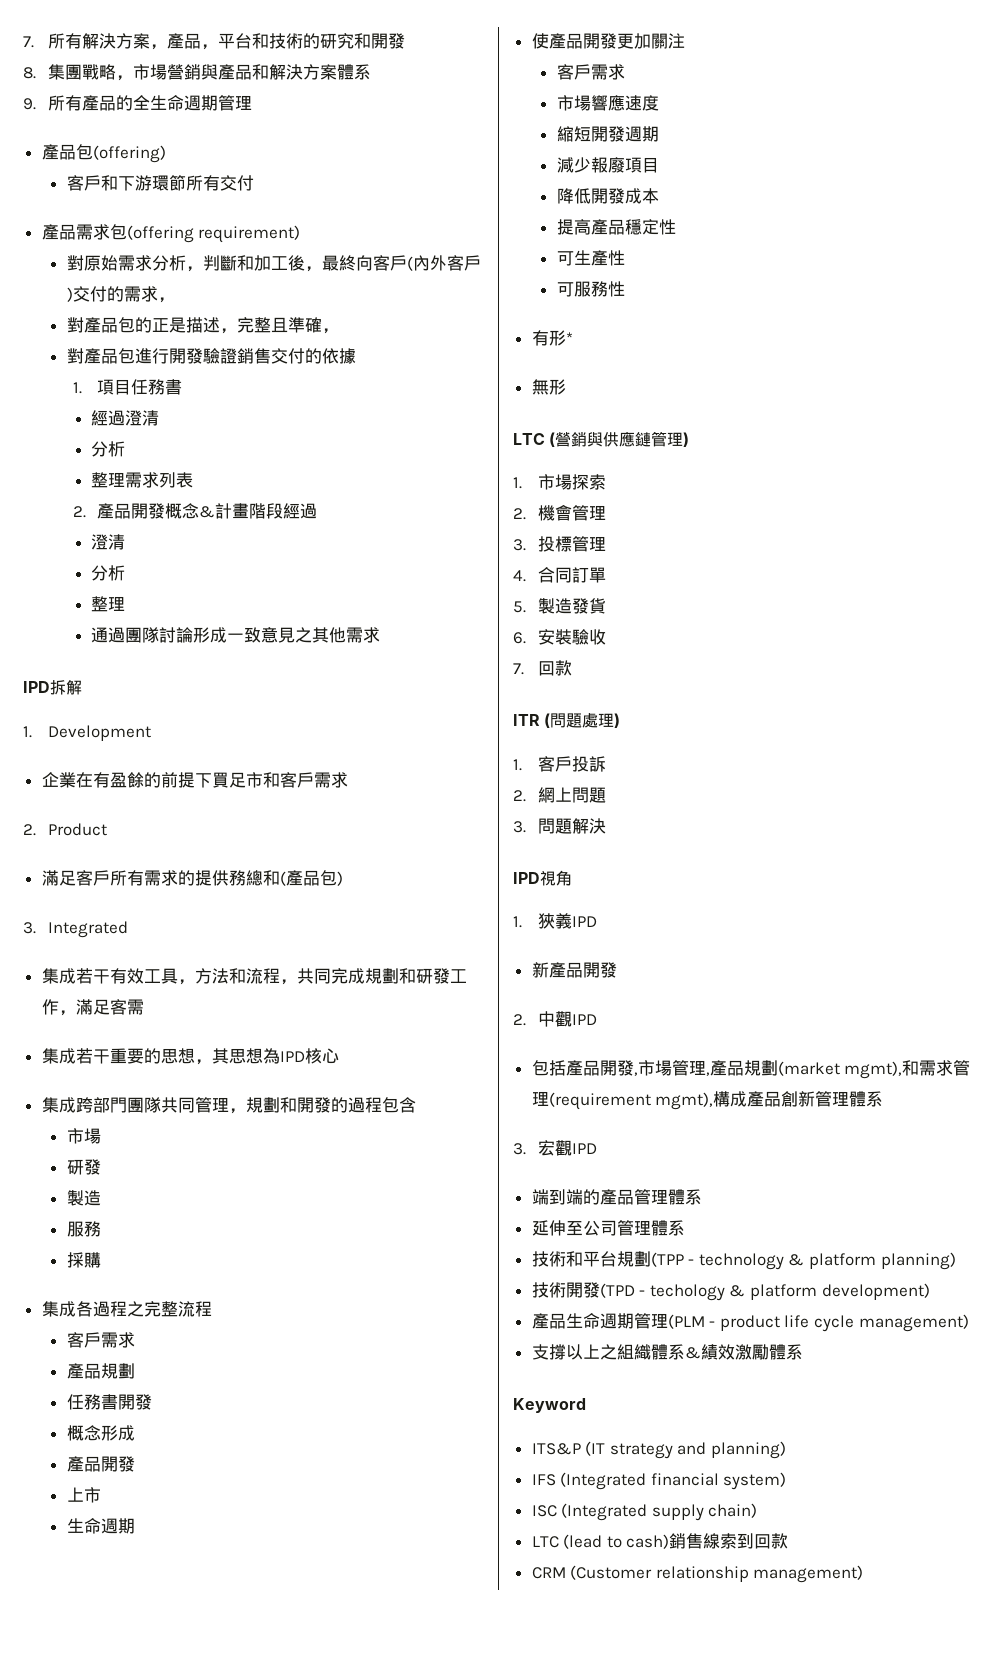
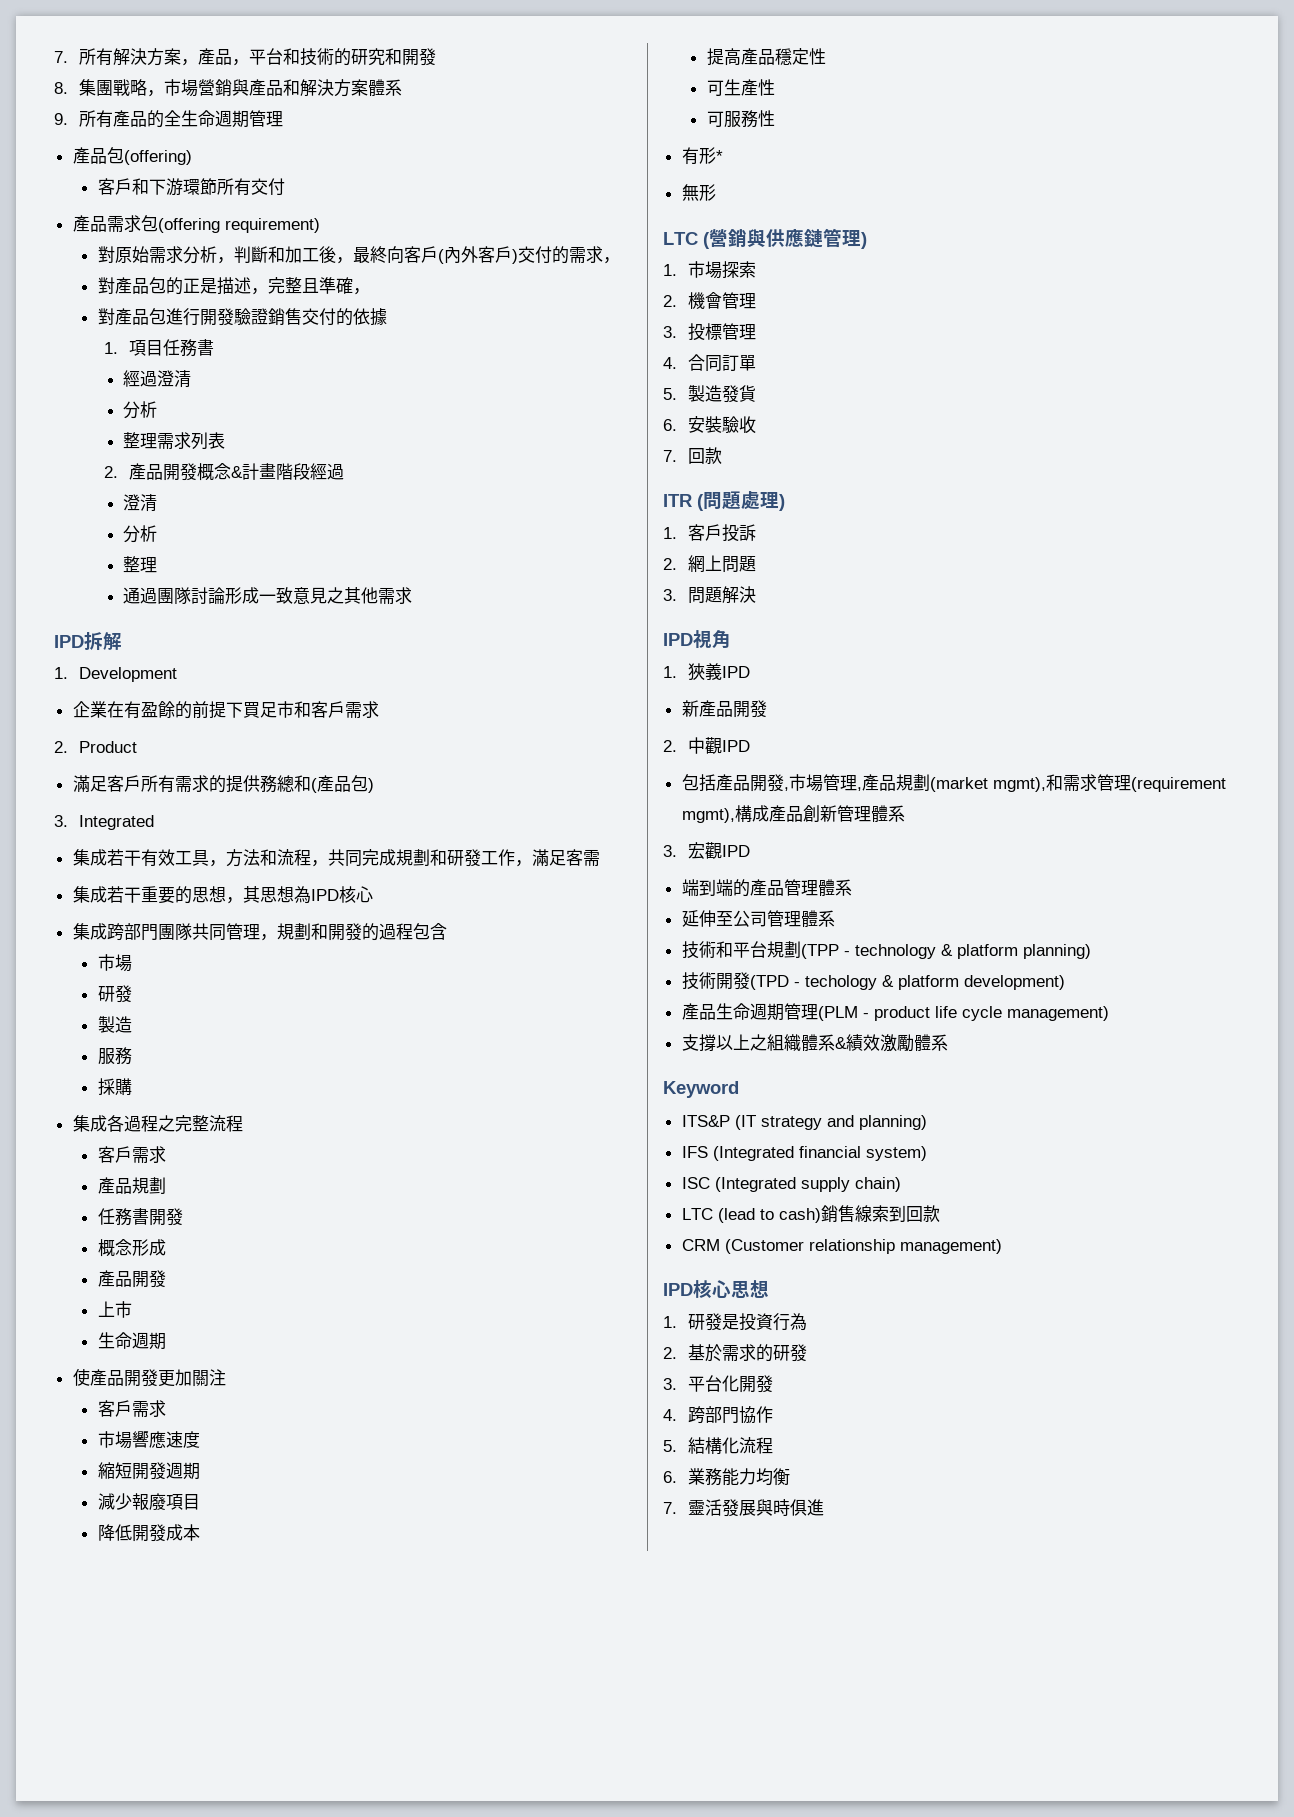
+ IPD核心思想
+ 1.研發是投資行為
+ 2.基於需求的研發
+ 3.平台化開發
+ 4.跨部門協作
+ 5.結構化流程
+ 6.業務能力均衡
+ 7.靈活發展與時俱進

